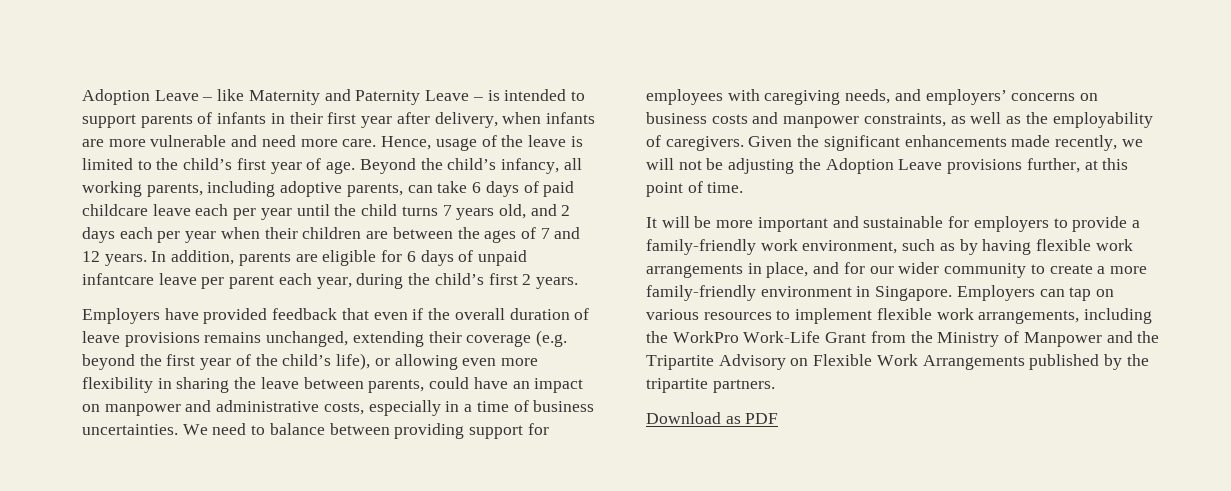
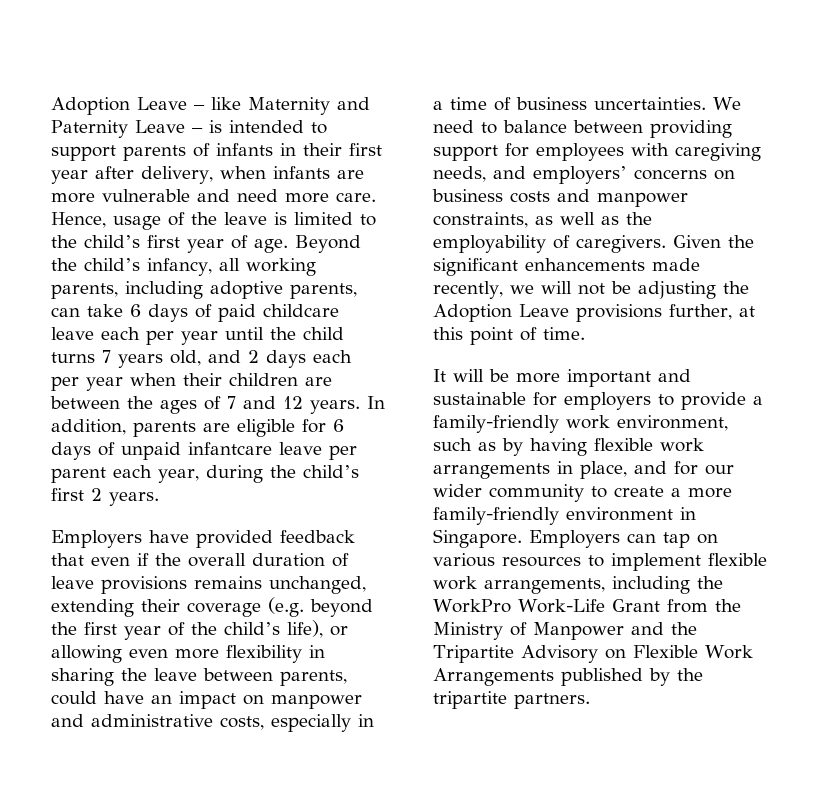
- Download as PDF

